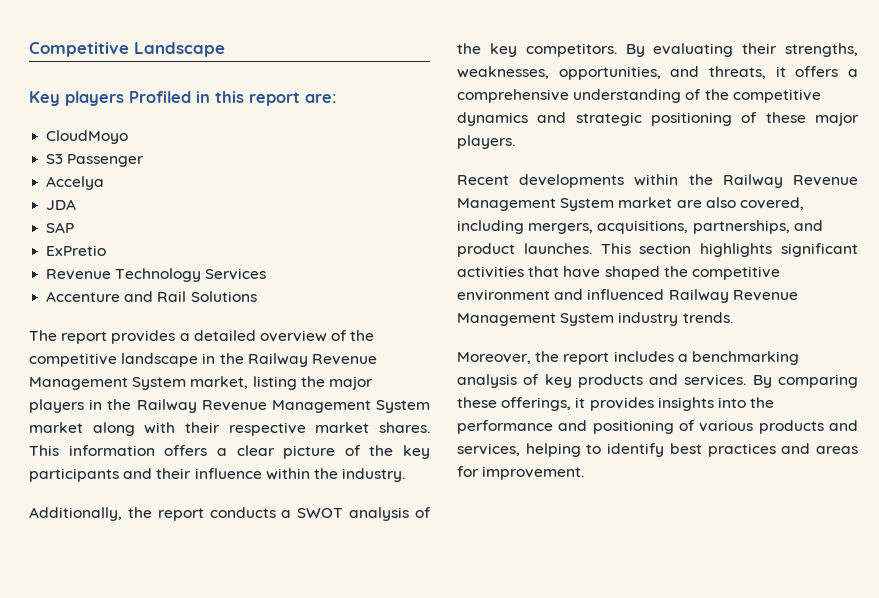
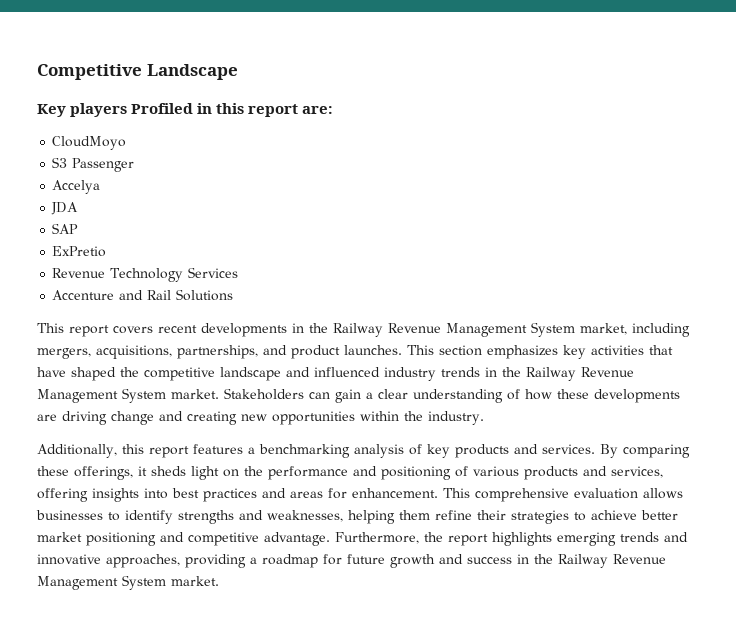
- The report provides a detailed overview of the competitive landscape in the Railway Revenue Management System market, listing the major players in the Railway Revenue Management System market along with their respective market shares. This information offers a clear picture of the key participants and their influence within the industry.
- Additionally, the report conducts a SWOT analysis of the key competitors. By evaluating their strengths, weaknesses, opportunities, and threats, it offers a comprehensive understanding of the competitive dynamics and strategic positioning of these major players.
- Recent developments within the Railway Revenue Management System market are also covered, including mergers, acquisitions, partnerships, and product launches.
+ This report covers recent developments in the Railway Revenue Management System market, including mergers, acquisitions, partnerships, and product launches.
- This section highlights significant activities that have shaped the competitive environment and influenced Railway Revenue Management System industry trends.
- Moreover, the report includes a benchmarking analysis of key products and services.
+ This section emphasizes key activities that have shaped the competitive landscape and influenced industry trends in the Railway Revenue Management System market. Stakeholders can gain a clear understanding of how these developments are driving change and creating new opportunities within the industry.
+ Additionally, this report features a benchmarking analysis of key products and services.
- By comparing these offerings, it provides insights into the performance and positioning of various products and services, helping to identify best practices and areas for improvement.
+ By comparing these offerings, it sheds light on the performance and positioning of various products and services, offering insights into best practices and areas for enhancement. This comprehensive evaluation allows businesses to identify strengths and weaknesses, helping them refine their strategies to achieve better market positioning and competitive advantage. Furthermore, the report highlights emerging trends and innovative approaches, providing a roadmap for future growth and success in the Railway Revenue Management System market.

